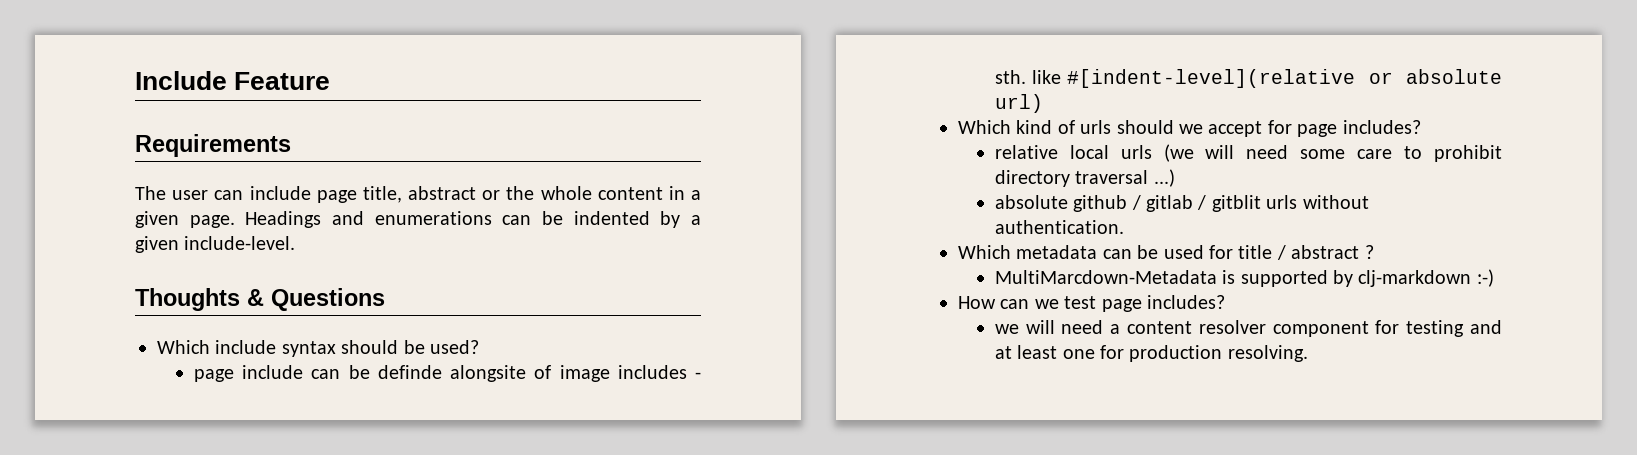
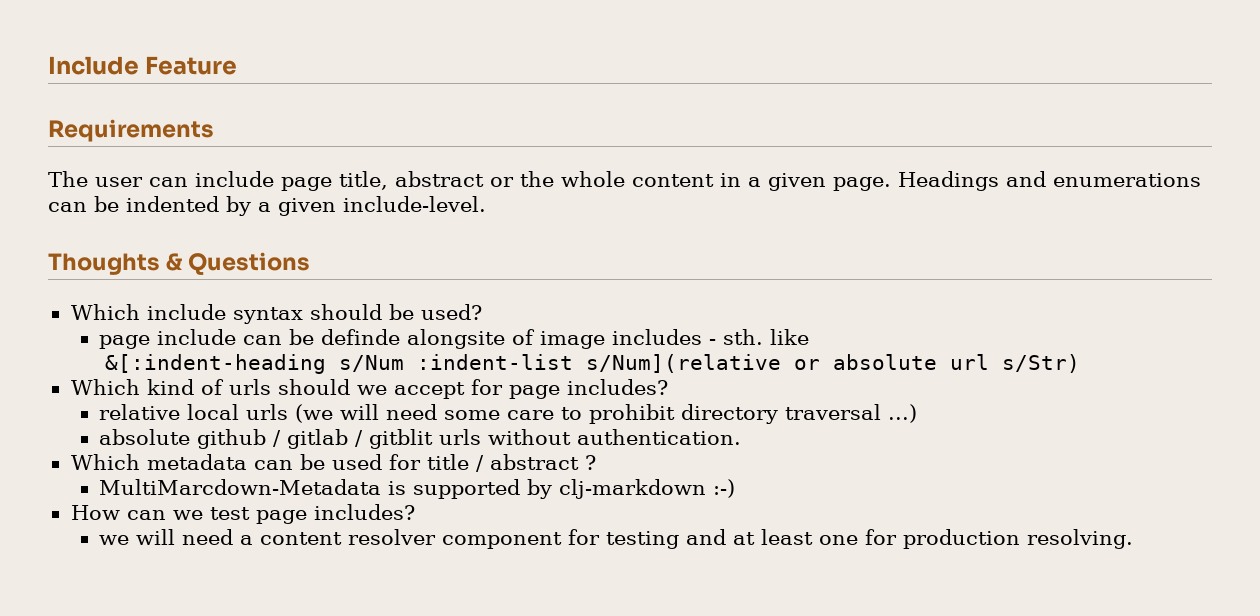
- page include can be definde alongsite of image includes - sth. like #[indent-level](relative or absolute url)
+ page include can be definde alongsite of image includes - sth. like
+ &[:indent-heading s/Num :indent-list s/Num](relative or absolute url s/Str)

